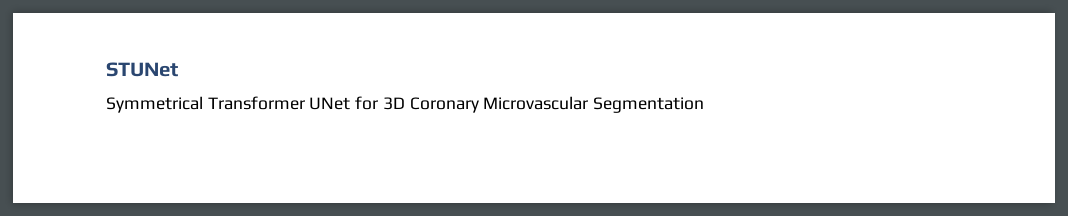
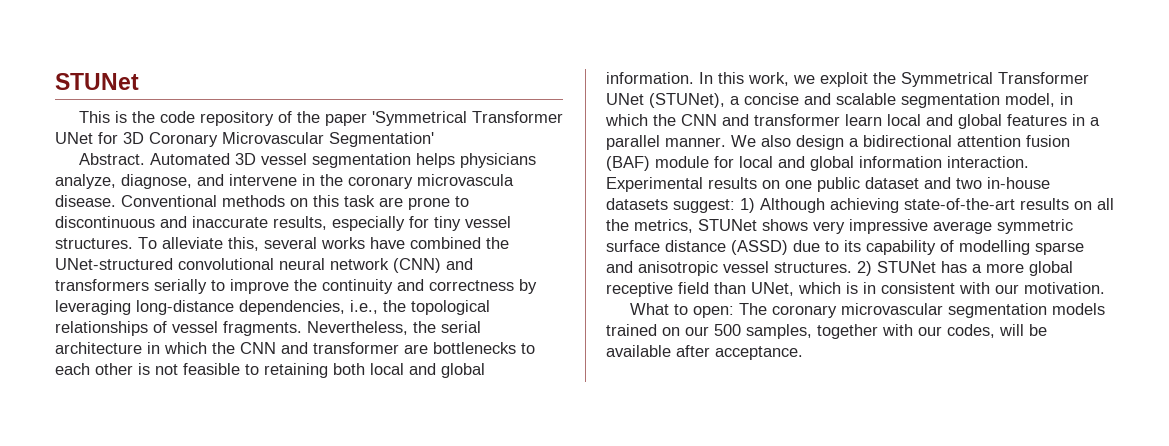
- Symmetrical Transformer UNet for 3D Coronary Microvascular Segmentation
+ This is the code repository of the paper 'Symmetrical Transformer UNet for 3D Coronary Microvascular Segmentation'
+ Abstract. Automated 3D vessel segmentation helps physicians analyze, diagnose, and intervene in the coronary microvascula disease. Conventional methods on this task are prone to discontinuous and inaccurate results, especially for tiny vessel structures. To alleviate this, several works have combined the UNet-structured convolutional neural network (CNN) and transformers serially to improve the continuity and correctness by leveraging long-distance dependencies, i.e., the topological relationships of vessel fragments. Nevertheless, the serial architecture in which the CNN and transformer are bottlenecks to each other is not feasible to retaining both local and global information. In this work, we exploit the Symmetrical Transformer UNet (STUNet), a concise and scalable segmentation model, in which the CNN and transformer learn local and global features in a parallel manner. We also design a bidirectional attention fusion (BAF) module for local and global information interaction. Experimental results on one public dataset and two in-house datasets suggest: 1) Although achieving state-of-the-art results on all the metrics, STUNet shows very impressive average symmetric surface distance (ASSD) due to its capability of modelling sparse and anisotropic vessel structures. 2) STUNet has a more global receptive field than UNet, which is in consistent with our motivation.
+ What to open: The coronary microvascular segmentation models trained on our 500 samples, together with our codes, will be available after acceptance.

